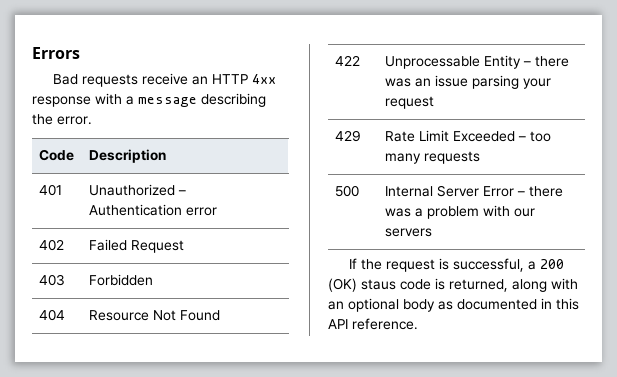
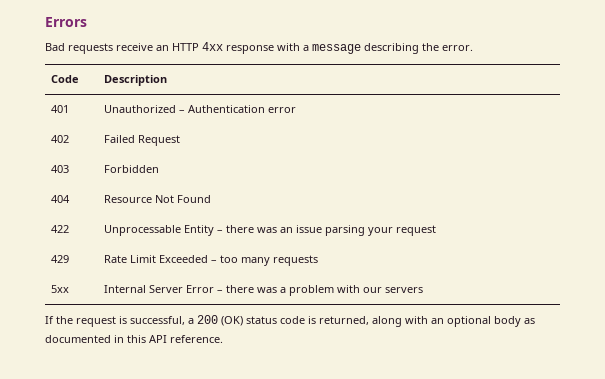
- 500 | Internal Server Error – there was a problem with our servers
+ 5xx | Internal Server Error – there was a problem with our servers
- If the request is successful, a 200 (OK) staus code is returned, along with an optional body as documented in this API reference.
+ If the request is successful, a 200 (OK) status code is returned, along with an optional body as documented in this API reference.

